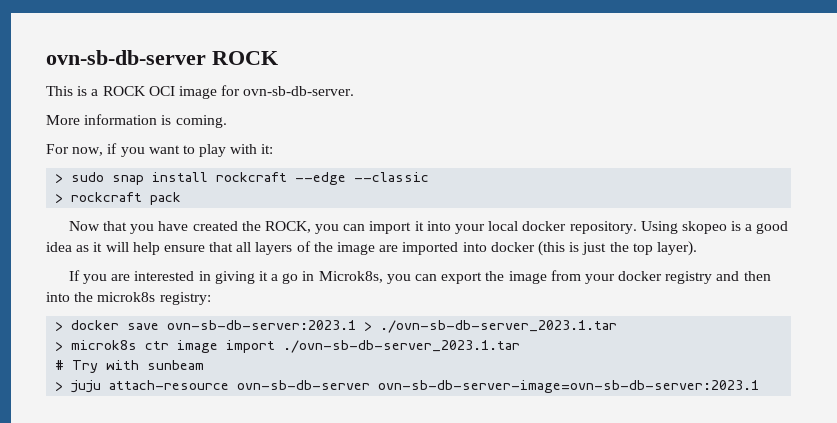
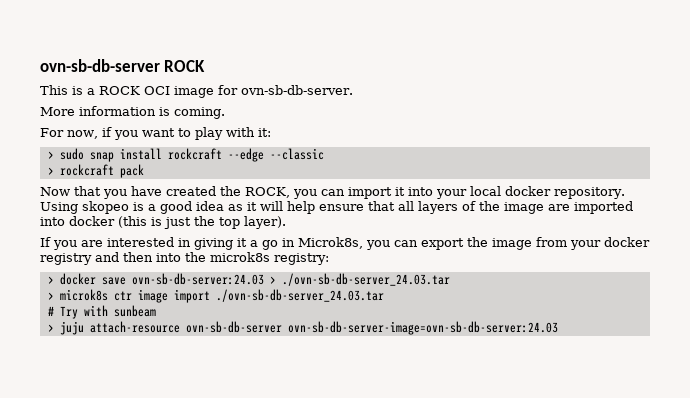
- > docker save ovn-sb-db-server:2023.1 > ./ovn-sb-db-server_2023.1.tar
+ > docker save ovn-sb-db-server:24.03 > ./ovn-sb-db-server_24.03.tar
- > microk8s ctr image import ./ovn-sb-db-server_2023.1.tar
+ > microk8s ctr image import ./ovn-sb-db-server_24.03.tar
- > juju attach-resource ovn-sb-db-server ovn-sb-db-server-image=ovn-sb-db-server:2023.1
+ > juju attach-resource ovn-sb-db-server ovn-sb-db-server-image=ovn-sb-db-server:24.03

